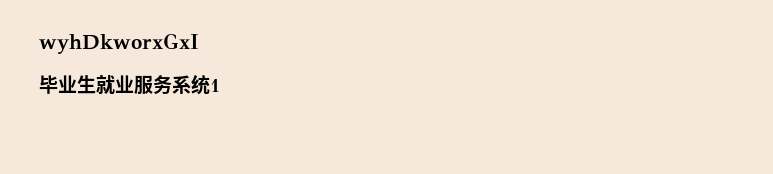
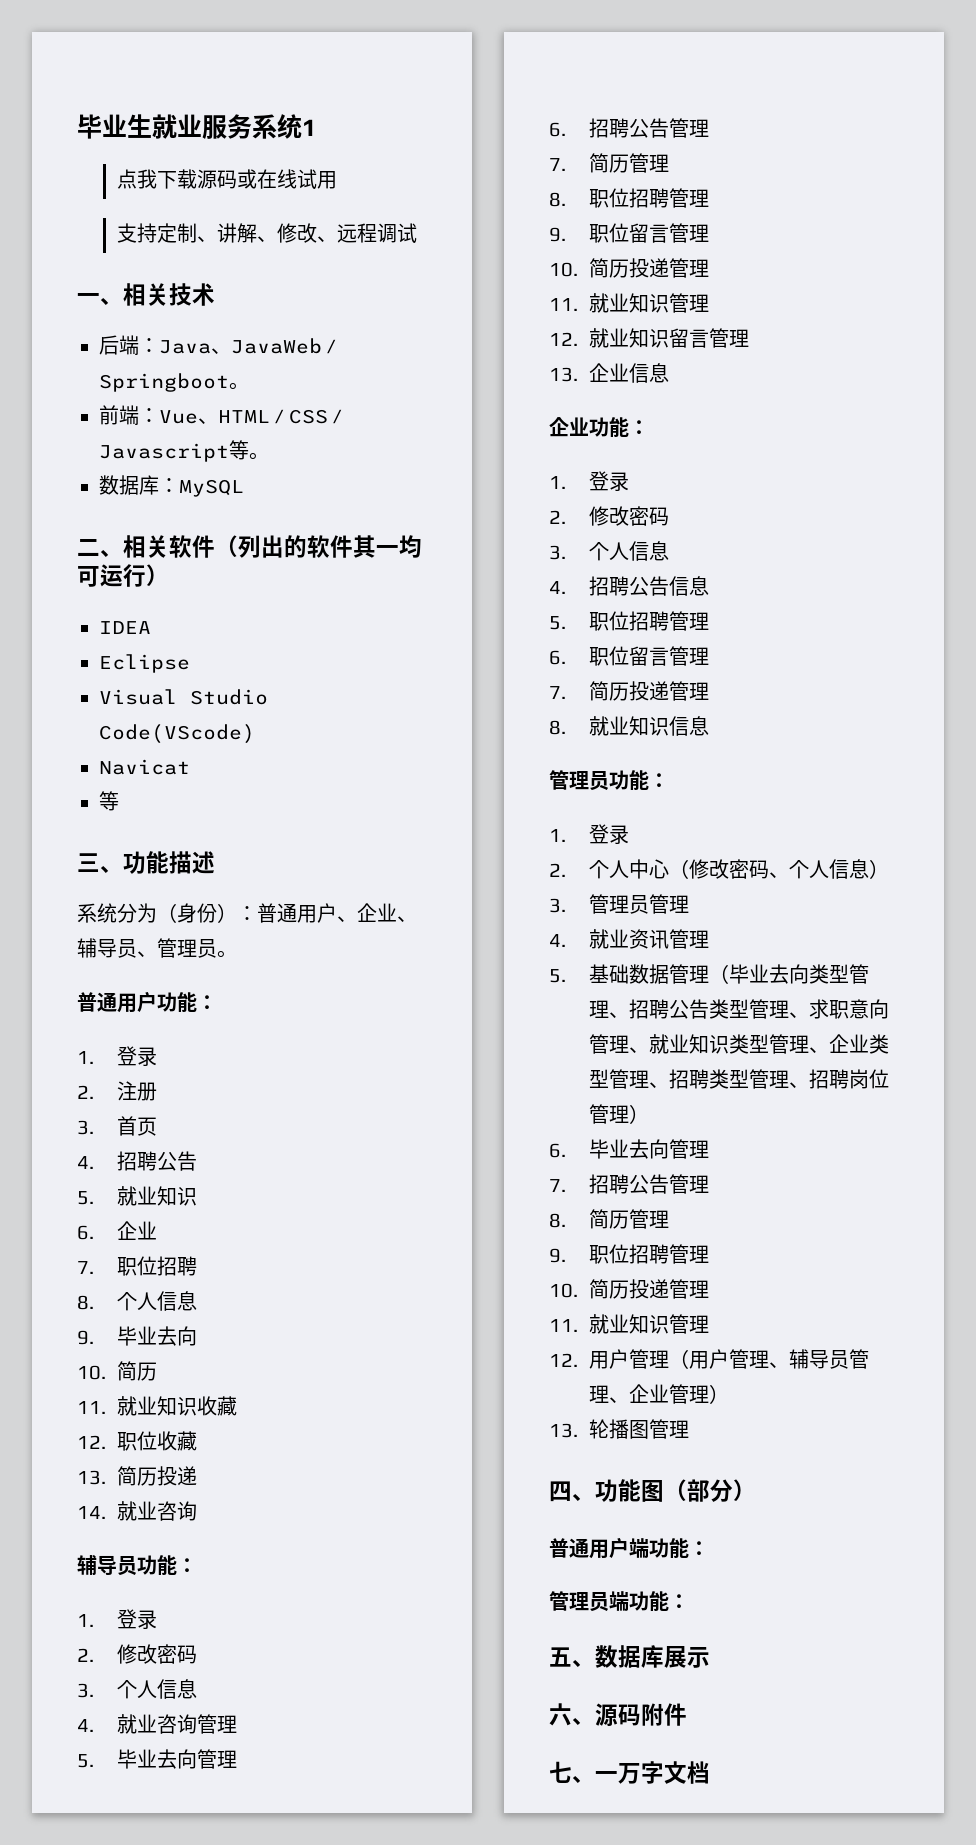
- wyhDkworxGxI
+ 点我下载源码或在线试用
+ 支持定制、讲解、修改、远程调试
+ 一、相关技术
+ 后端：Java、JavaWeb / Springboot。
+ 前端：Vue、HTML / CSS / Javascript等。
+ 数据库：MySQL
+ 二、相关软件（列出的软件其一均可运行）
+ IDEA
+ Eclipse
+ Visual Studio Code(VScode)
+ Navicat
+ 等
+ 三、功能描述
+ 系统分为（身份）：普通用户、企业、辅导员、管理员。
+ 普通用户功能：
+ 1.登录
+ 2.注册
+ 3.首页
+ 4.招聘公告
+ 5.就业知识
+ 6.企业
+ 7.职位招聘
+ 8.个人信息
+ 9.毕业去向
+ 10.简历
+ 11.就业知识收藏
+ 12.职位收藏
+ 13.简历投递
+ 14.就业咨询
+ 辅导员功能：
+ 1.登录
+ 2.修改密码
+ 3.个人信息
+ 4.就业咨询管理
+ 5.毕业去向管理
+ 6.招聘公告管理
+ 7.简历管理
+ 8.职位招聘管理
+ 9.职位留言管理
+ 10.简历投递管理
+ 11.就业知识管理
+ 12.就业知识留言管理
+ 13.企业信息
+ 企业功能：
+ 1.登录
+ 2.修改密码
+ 3.个人信息
+ 4.招聘公告信息
+ 5.职位招聘管理
+ 6.职位留言管理
+ 7.简历投递管理
+ 8.就业知识信息
+ 管理员功能：
+ 1.登录
+ 2.个人中心（修改密码、个人信息）
+ 3.管理员管理
+ 4.就业资讯管理
+ 5.基础数据管理（毕业去向类型管理、招聘公告类型管理、求职意向管理、就业知识类型管理、企业类型管理、招聘类型管理、招聘岗位管理）
+ 6.毕业去向管理
+ 7.招聘公告管理
+ 8.简历管理
+ 9.职位招聘管理
+ 10.简历投递管理
+ 11.就业知识管理
+ 12.用户管理（用户管理、辅导员管理、企业管理）
+ 13.轮播图管理
+ 四、功能图（部分）
+ 普通用户端功能：
+ 管理员端功能：
+ 五、数据库展示
+ 六、源码附件
+ 七、一万字文档

